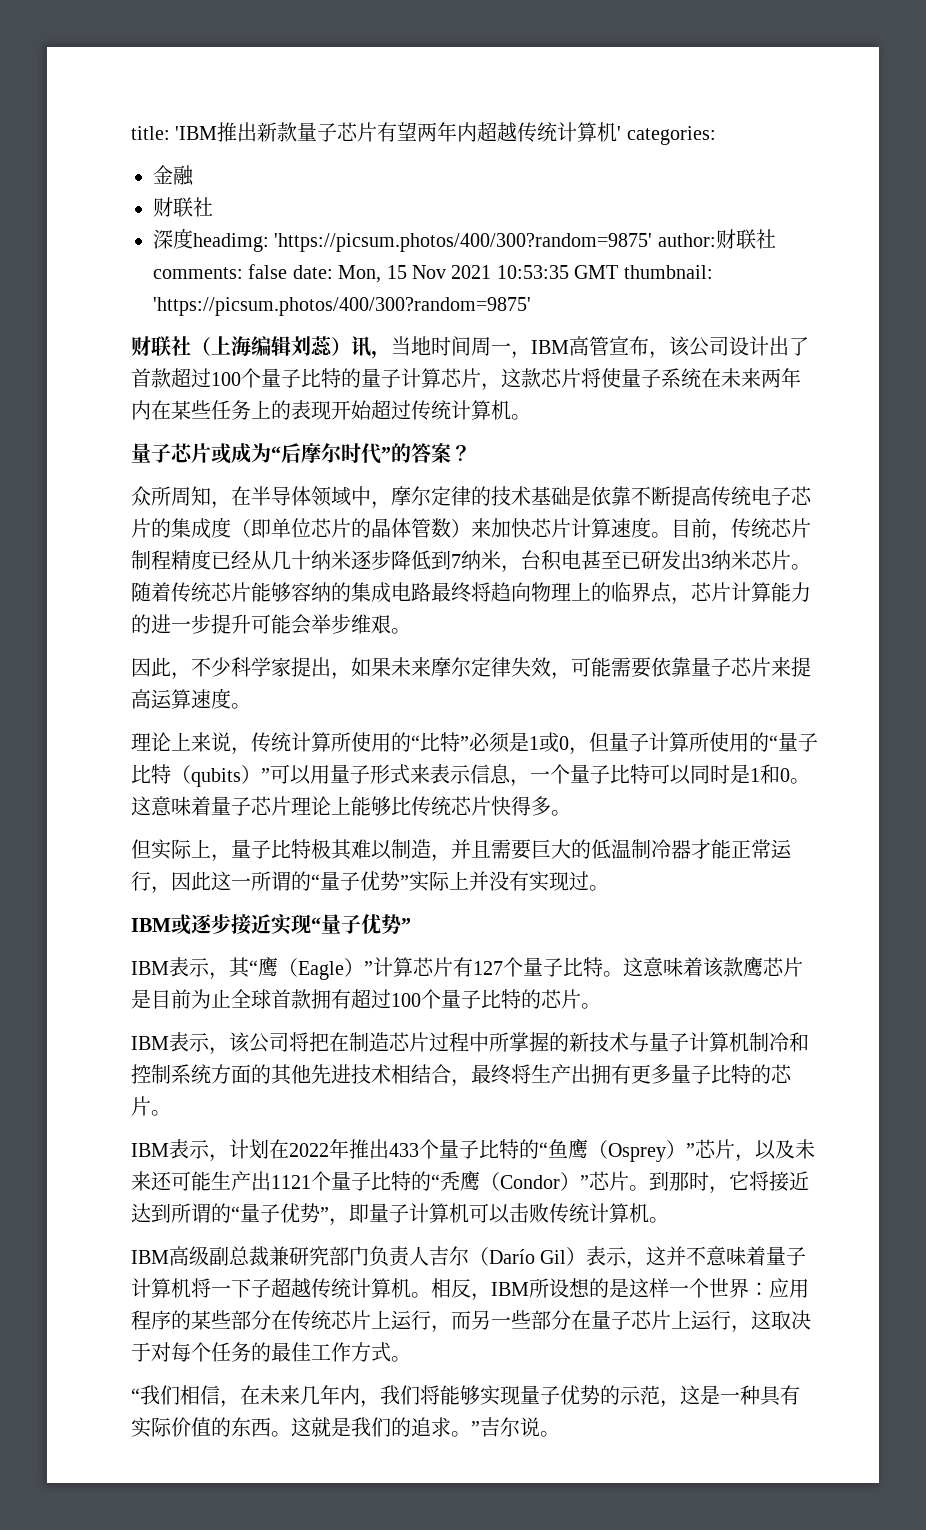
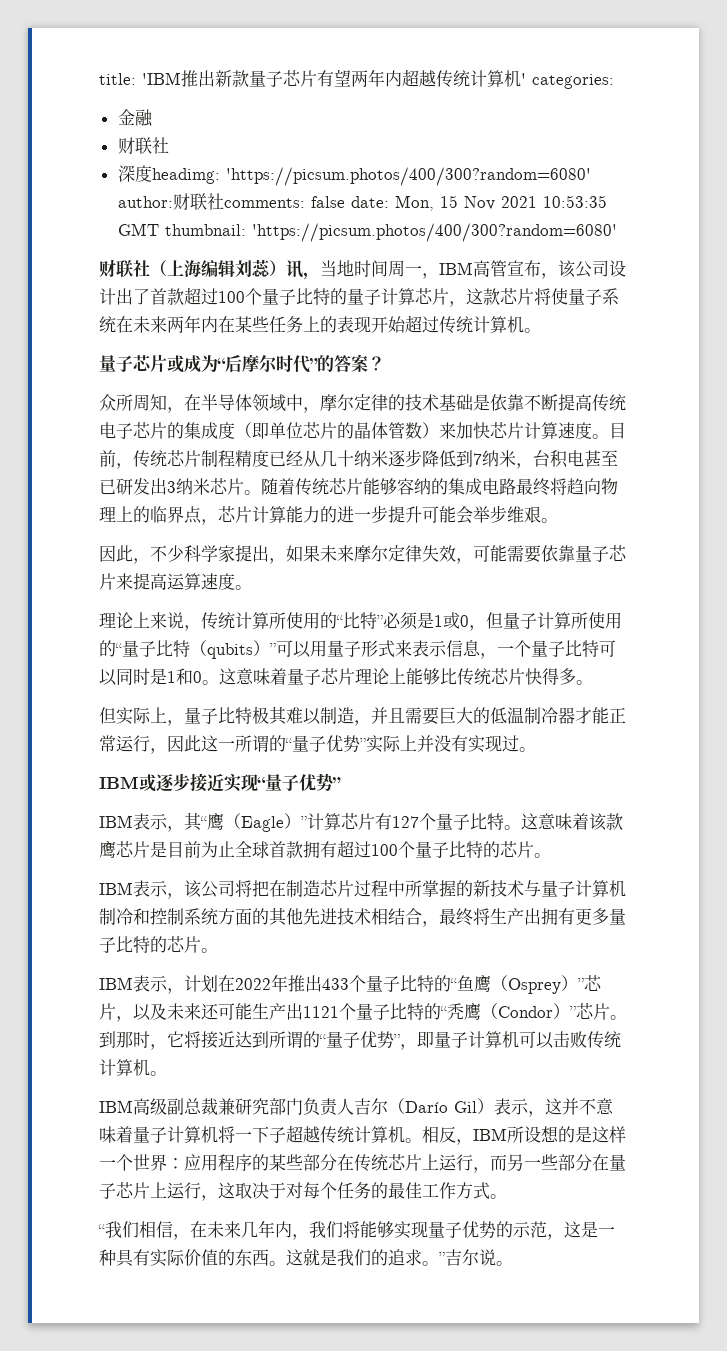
- 深度headimg: 'https://picsum.photos/400/300?random=9875' author:财联社comments: false date: Mon, 15 Nov 2021 10:53:35 GMT thumbnail: 'https://picsum.photos/400/300?random=9875'
+ 深度headimg: 'https://picsum.photos/400/300?random=6080' author:财联社comments: false date: Mon, 15 Nov 2021 10:53:35 GMT thumbnail: 'https://picsum.photos/400/300?random=6080'

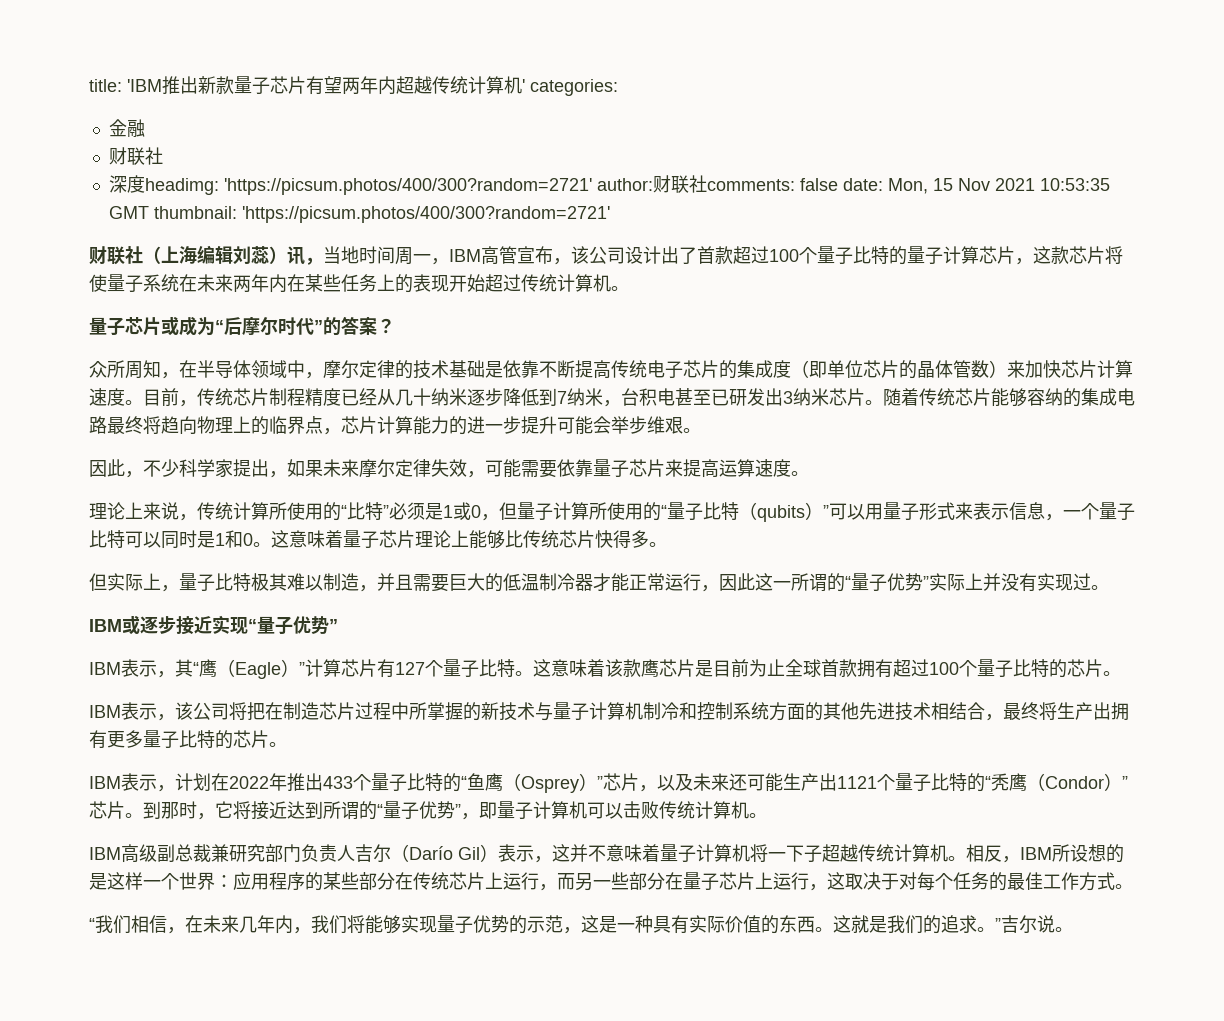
- 深度headimg: 'https://picsum.photos/400/300?random=6080' author:财联社comments: false date: Mon, 15 Nov 2021 10:53:35 GMT thumbnail: 'https://picsum.photos/400/300?random=6080'
+ 深度headimg: 'https://picsum.photos/400/300?random=2721' author:财联社comments: false date: Mon, 15 Nov 2021 10:53:35 GMT thumbnail: 'https://picsum.photos/400/300?random=2721'

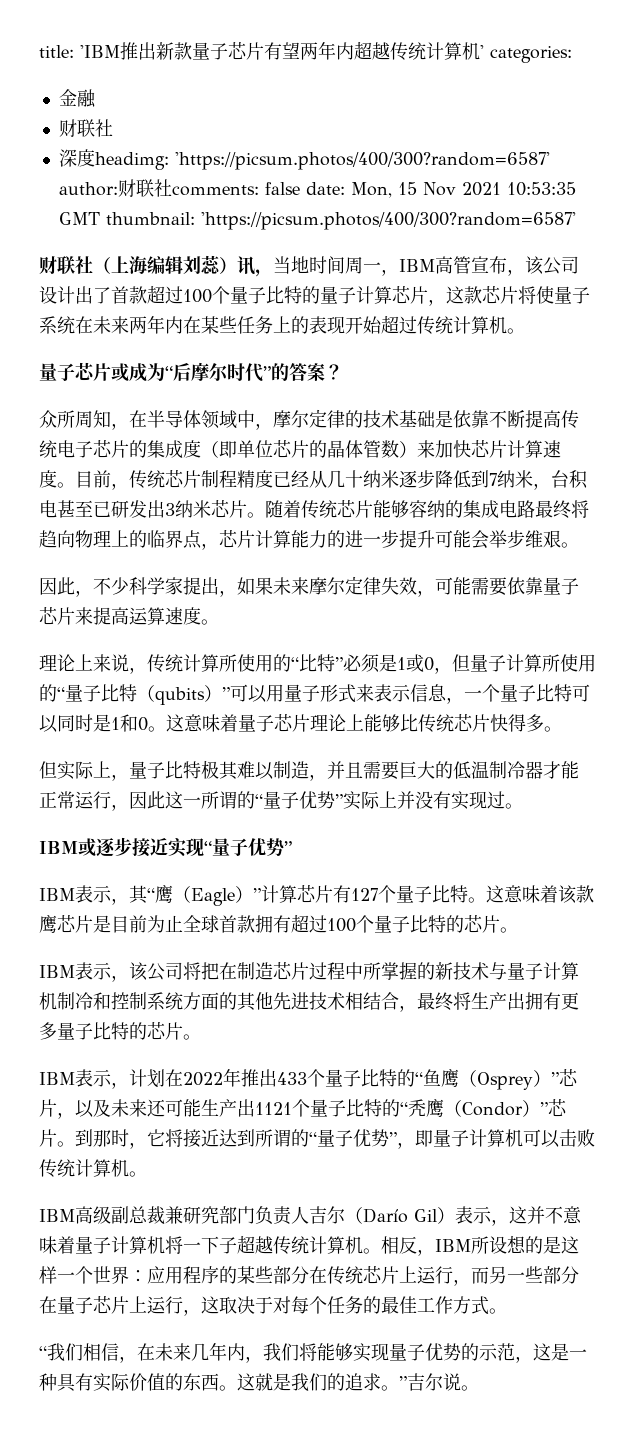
- 深度headimg: 'https://picsum.photos/400/300?random=2721' author:财联社comments: false date: Mon, 15 Nov 2021 10:53:35 GMT thumbnail: 'https://picsum.photos/400/300?random=2721'
+ 深度headimg: 'https://picsum.photos/400/300?random=6587' author:财联社comments: false date: Mon, 15 Nov 2021 10:53:35 GMT thumbnail: 'https://picsum.photos/400/300?random=6587'

